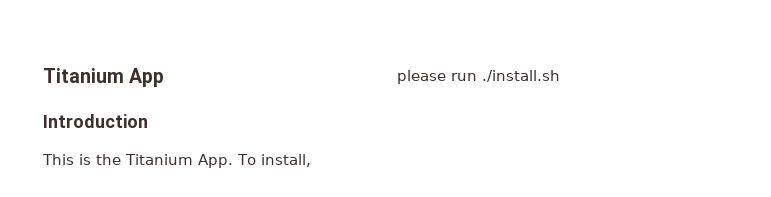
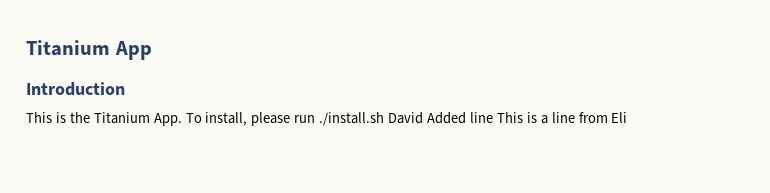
- This is the Titanium App. To install, please run ./install.sh
+ This is the Titanium App. To install, please run ./install.sh David Added line This is a line from Eli

